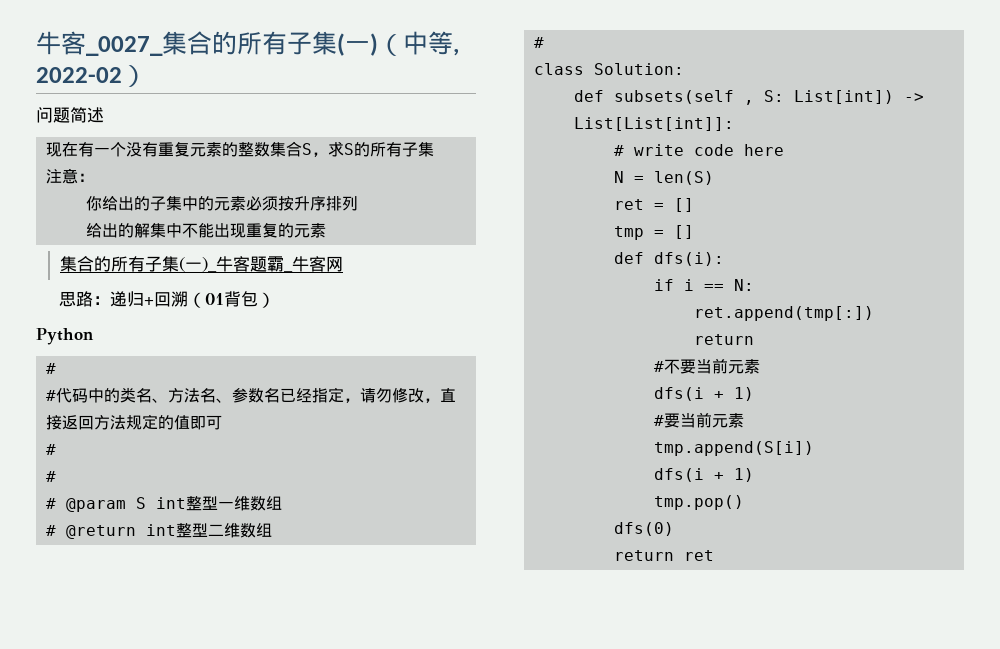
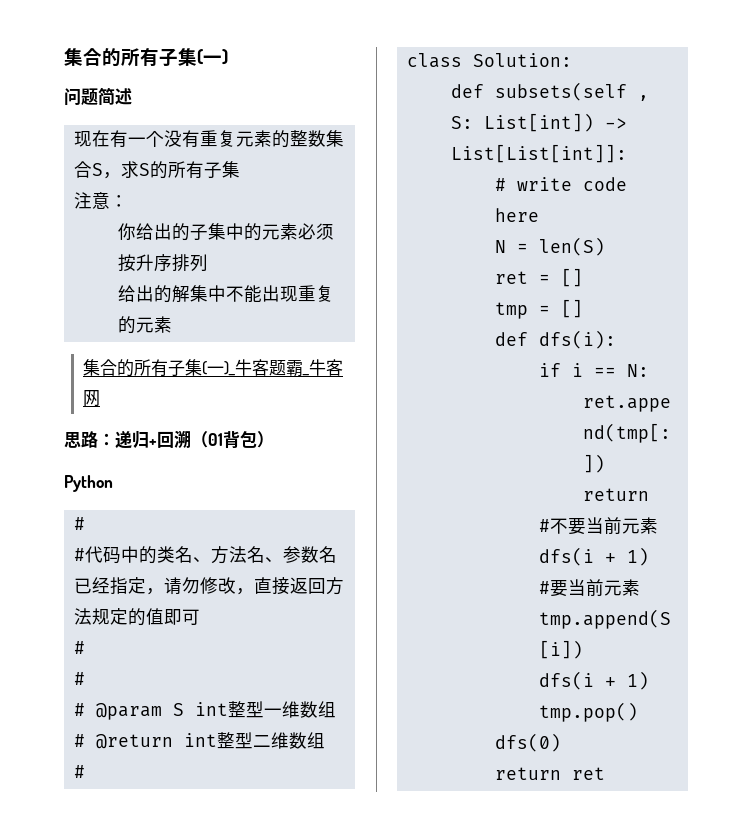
- 牛客_0027_集合的所有子集(一)（中等, 2022-02）
+ 集合的所有子集(一)

